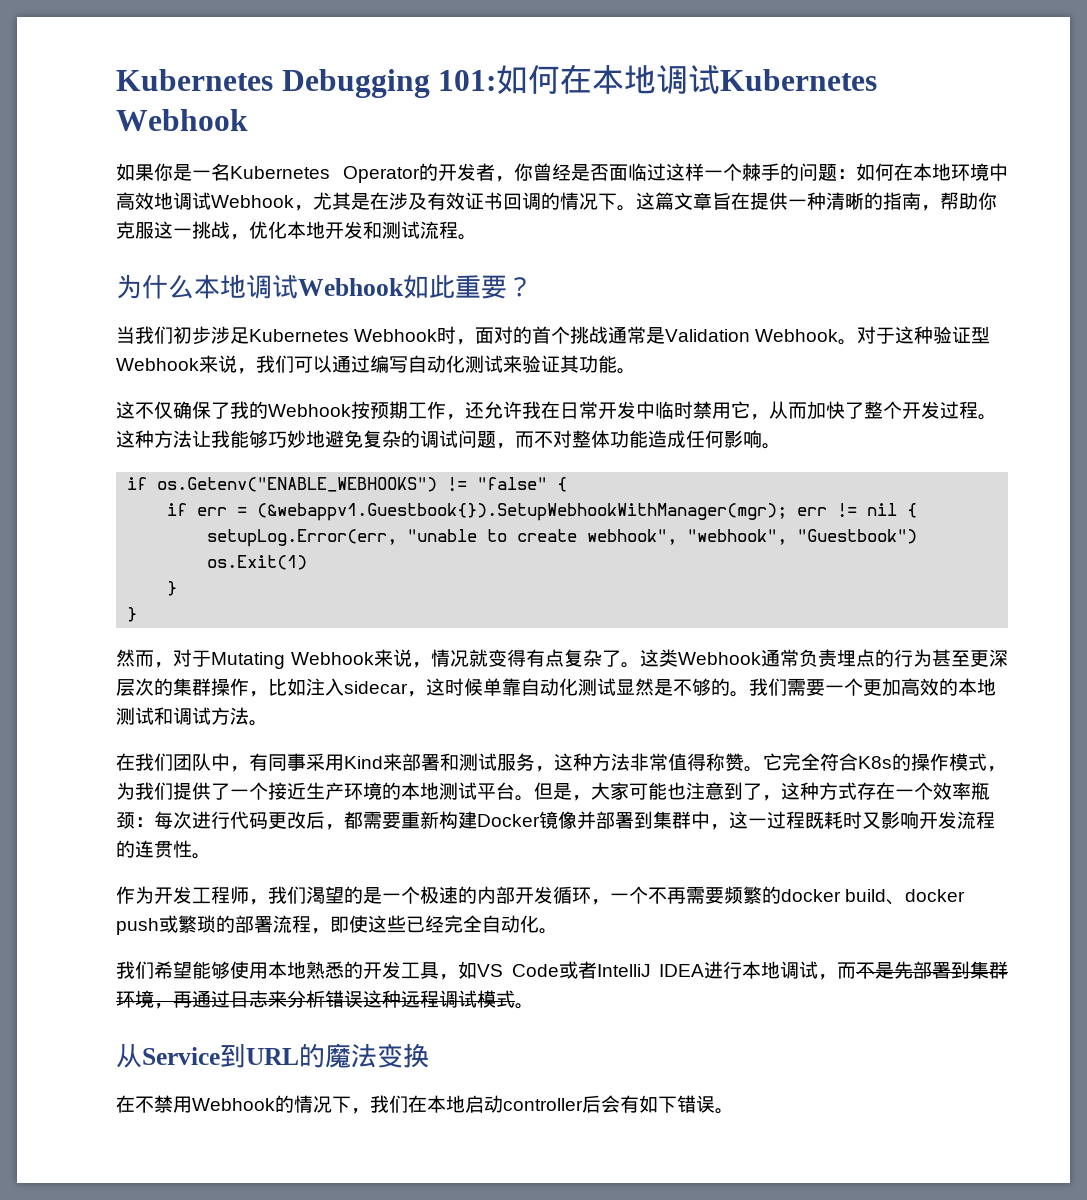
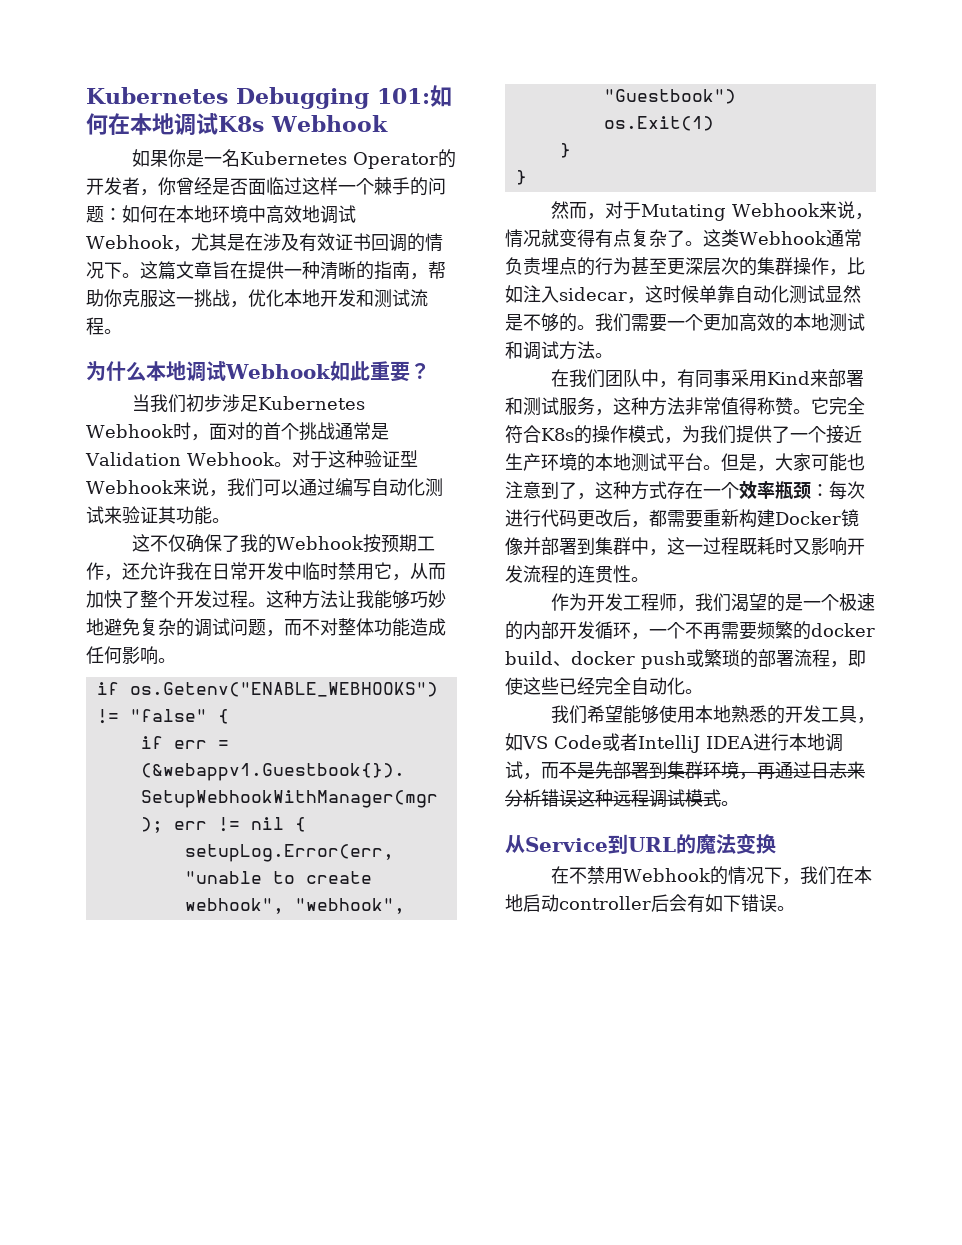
- Kubernetes Debugging 101:如何在本地调试Kubernetes Webhook
+ Kubernetes Debugging 101:如何在本地调试K8s Webhook

